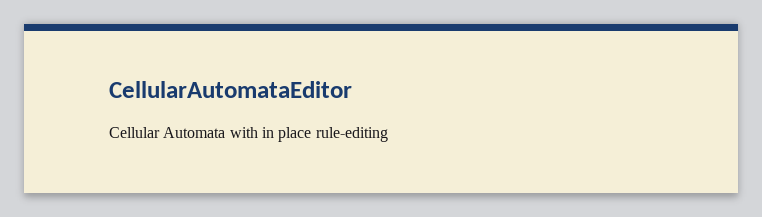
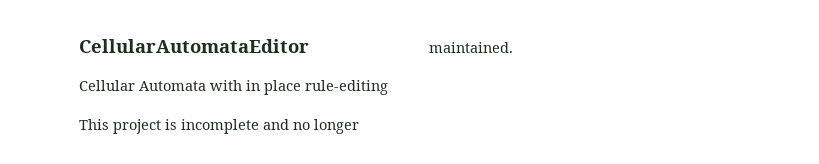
+ This project is incomplete and no longer maintained.

